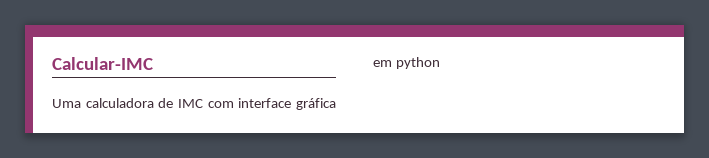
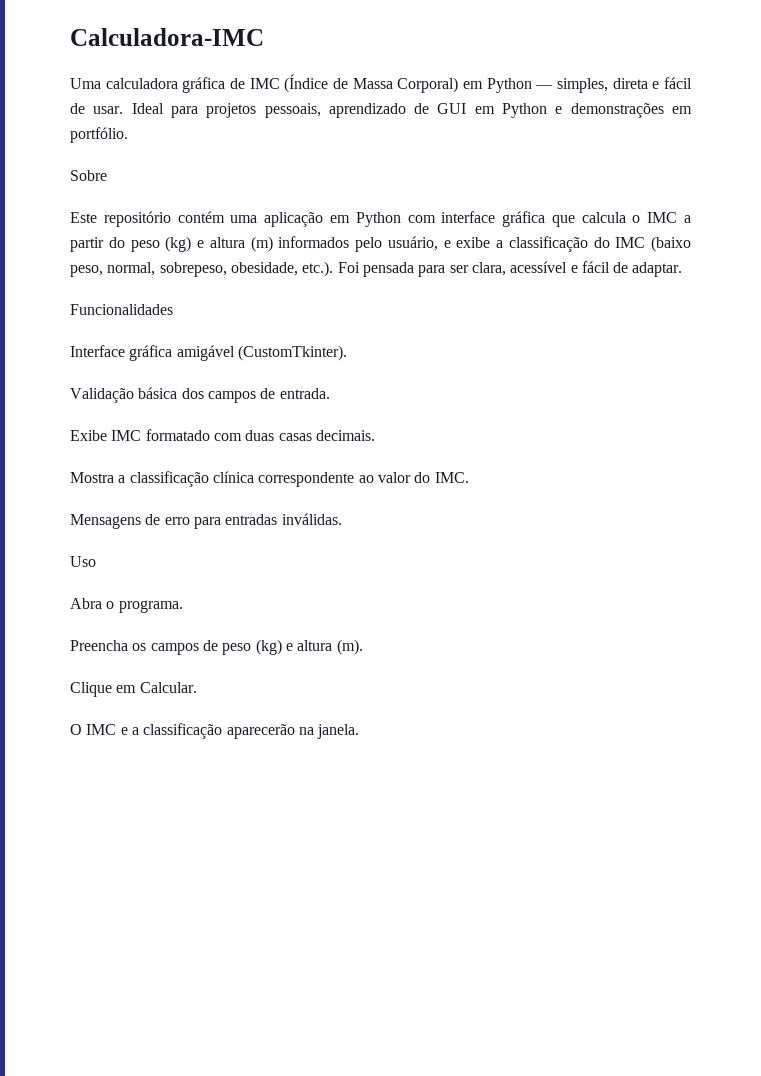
- Calcular-IMC
+ Calculadora-IMC
- Uma calculadora de IMC com interface gráfica em python
+ Uma calculadora gráfica de IMC (Índice de Massa Corporal) em Python — simples, direta e fácil de usar. Ideal para projetos pessoais, aprendizado de GUI em Python e demonstrações em portfólio.
+ Sobre
+ Este repositório contém uma aplicação em Python com interface gráfica que calcula o IMC a partir do peso (kg) e altura (m) informados pelo usuário, e exibe a classificação do IMC (baixo peso, normal, sobrepeso, obesidade, etc.). Foi pensada para ser clara, acessível e fácil de adaptar.
+ Funcionalidades
+ Interface gráfica amigável (CustomTkinter).
+ Validação básica dos campos de entrada.
+ Exibe IMC formatado com duas casas decimais.
+ Mostra a classificação clínica correspondente ao valor do IMC.
+ Mensagens de erro para entradas inválidas.
+ Uso
+ Abra o programa.
+ Preencha os campos de peso (kg) e altura (m).
+ Clique em Calcular.
+ O IMC e a classificação aparecerão na janela.

